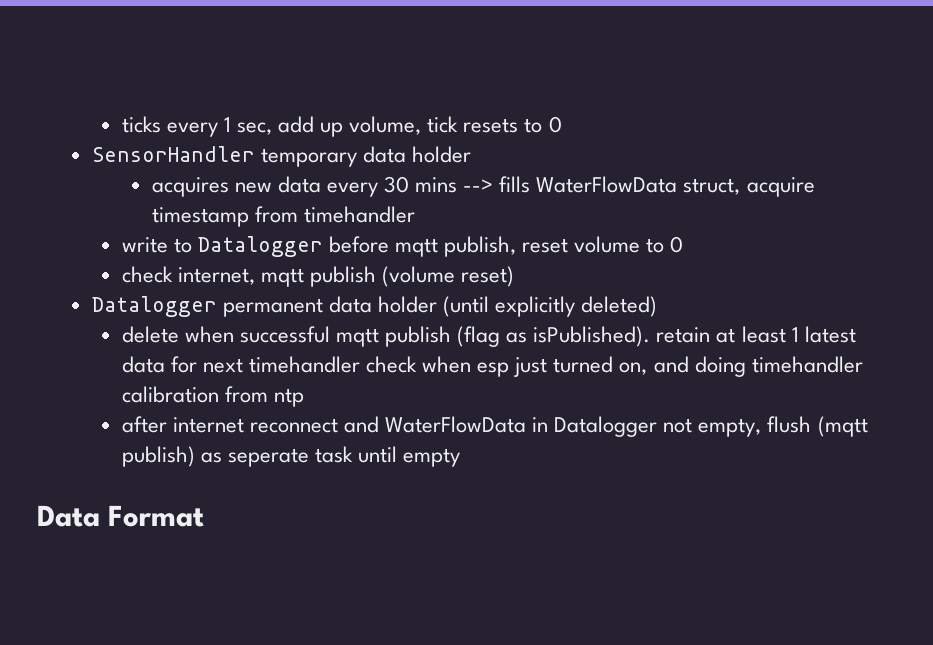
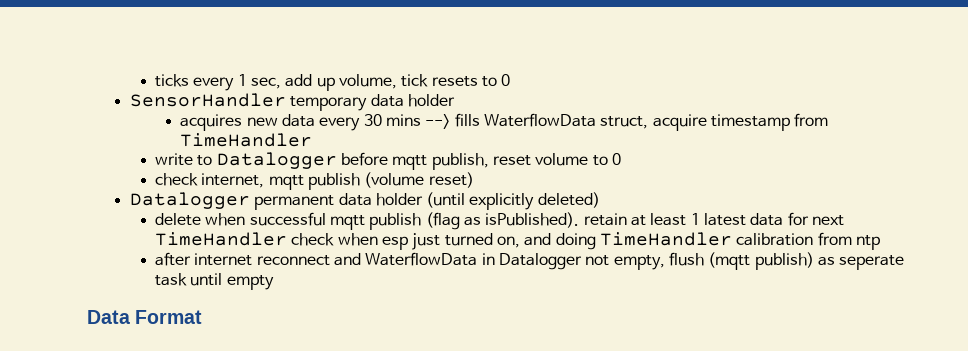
- acquires new data every 30 mins --> fills WaterFlowData struct, acquire timestamp from timehandler
+ acquires new data every 30 mins --> fills WaterflowData struct, acquire timestamp from TimeHandler
- delete when successful mqtt publish (flag as isPublished). retain at least 1 latest data for next timehandler check when esp just turned on, and doing timehandler calibration from ntp
+ delete when successful mqtt publish (flag as isPublished). retain at least 1 latest data for next TimeHandler check when esp just turned on, and doing TimeHandler calibration from ntp
- after internet reconnect and WaterFlowData in Datalogger not empty, flush (mqtt publish) as seperate task until empty
+ after internet reconnect and WaterflowData in Datalogger not empty, flush (mqtt publish) as seperate task until empty

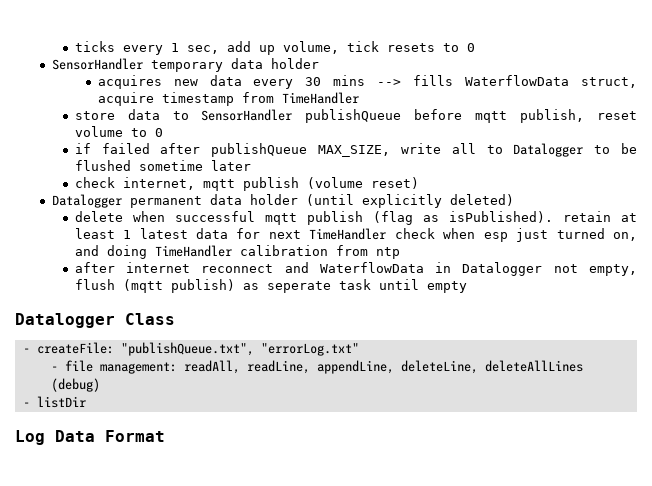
- write to Datalogger before mqtt publish, reset volume to 0
+ store data to SensorHandler publishQueue before mqtt publish, reset volume to 0
+ if failed after publishQueue MAX_SIZE, write all to Datalogger to be flushed sometime later
- Data Format
+ Datalogger Class
+ - createFile: "publishQueue.txt", "errorLog.txt"
+ - file management: readAll, readLine, appendLine, deleteLine, deleteAllLines (debug)
+ - listDir
+ Log Data Format

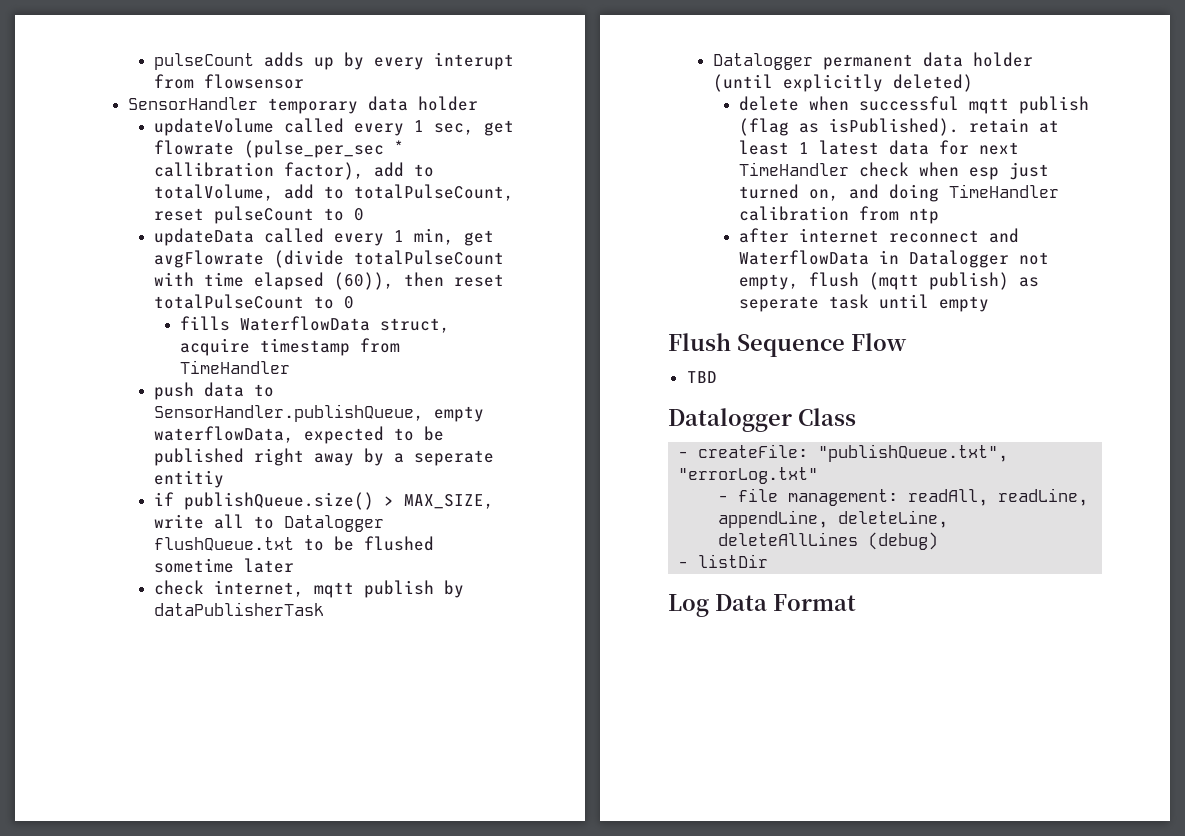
- ticks every 1 sec, add up volume, tick resets to 0
+ pulseCount adds up by every interupt from flowsensor
  SensorHandler temporary data holder
- acquires new data every 30 mins --> fills WaterflowData struct, acquire timestamp from TimeHandler
+ updateVolume called every 1 sec, get flowrate (pulse_per_sec * callibration factor), add to totalVolume, add to totalPulseCount, reset pulseCount to 0
+ updateData called every 1 min, get avgFlowrate (divide totalPulseCount with time elapsed (60)), then reset totalPulseCount to 0
+ fills WaterflowData struct, acquire timestamp from TimeHandler
- store data to SensorHandler publishQueue before mqtt publish, reset volume to 0
- if failed after publishQueue MAX_SIZE, write all to Datalogger to be flushed sometime later
+ push data to SensorHandler.publishQueue, empty waterflowData, expected to be published right away by a seperate entitiy
+ if publishQueue.size() > MAX_SIZE, write all to Datalogger flushQueue.txt to be flushed sometime later
- check internet, mqtt publish (volume reset)
+ check internet, mqtt publish by dataPublisherTask
+ Flush Sequence Flow
+ TBD

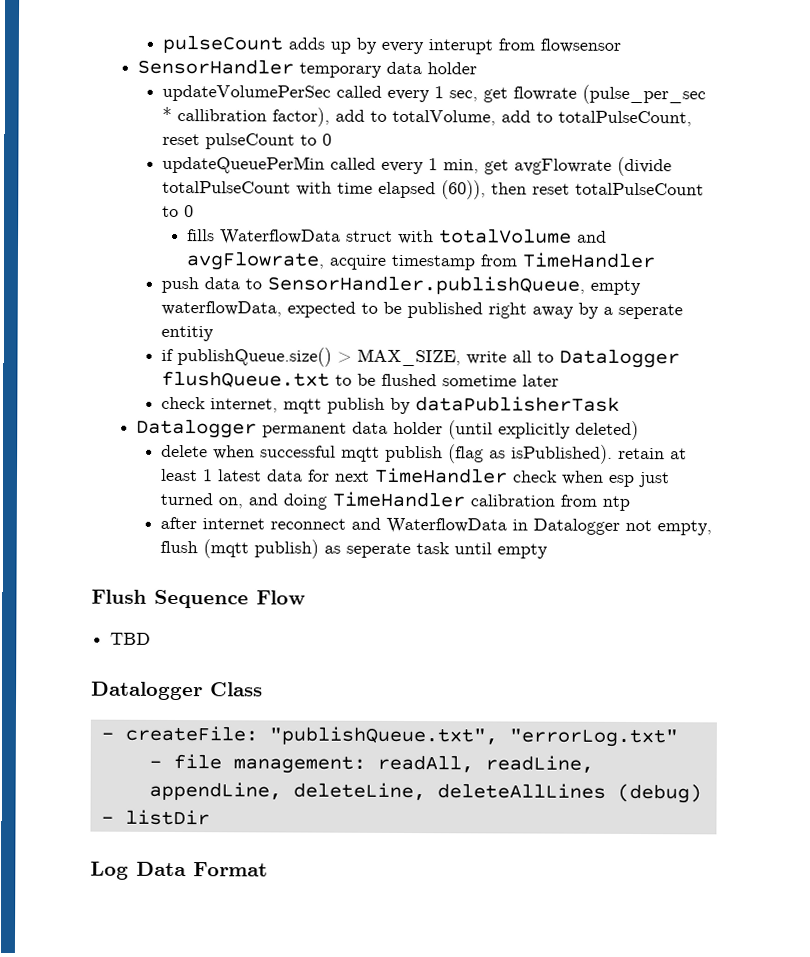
- updateVolume called every 1 sec, get flowrate (pulse_per_sec * callibration factor), add to totalVolume, add to totalPulseCount, reset pulseCount to 0
+ updateVolumePerSec called every 1 sec, get flowrate (pulse_per_sec * callibration factor), add to totalVolume, add to totalPulseCount, reset pulseCount to 0
- updateData called every 1 min, get avgFlowrate (divide totalPulseCount with time elapsed (60)), then reset totalPulseCount to 0
+ updateQueuePerMin called every 1 min, get avgFlowrate (divide totalPulseCount with time elapsed (60)), then reset totalPulseCount to 0
- fills WaterflowData struct, acquire timestamp from TimeHandler
+ fills WaterflowData struct with totalVolume and avgFlowrate, acquire timestamp from TimeHandler

